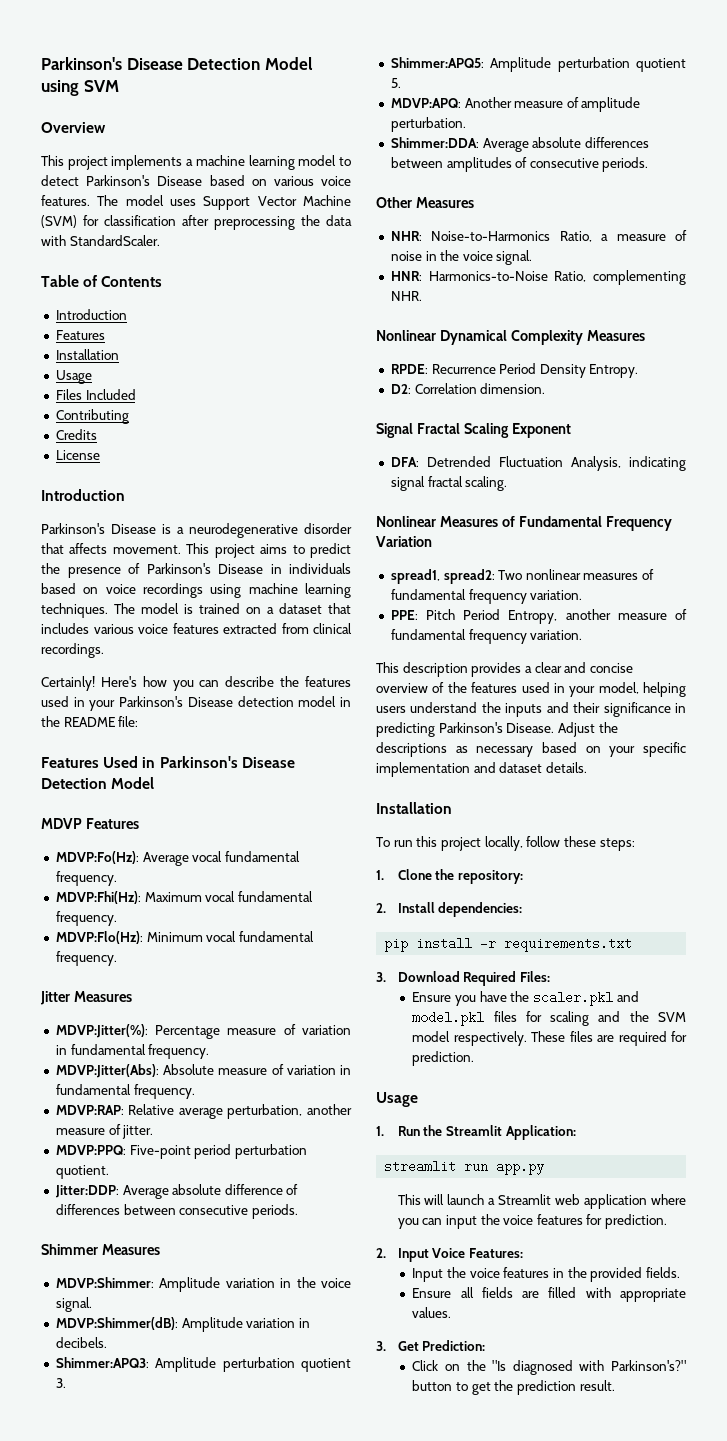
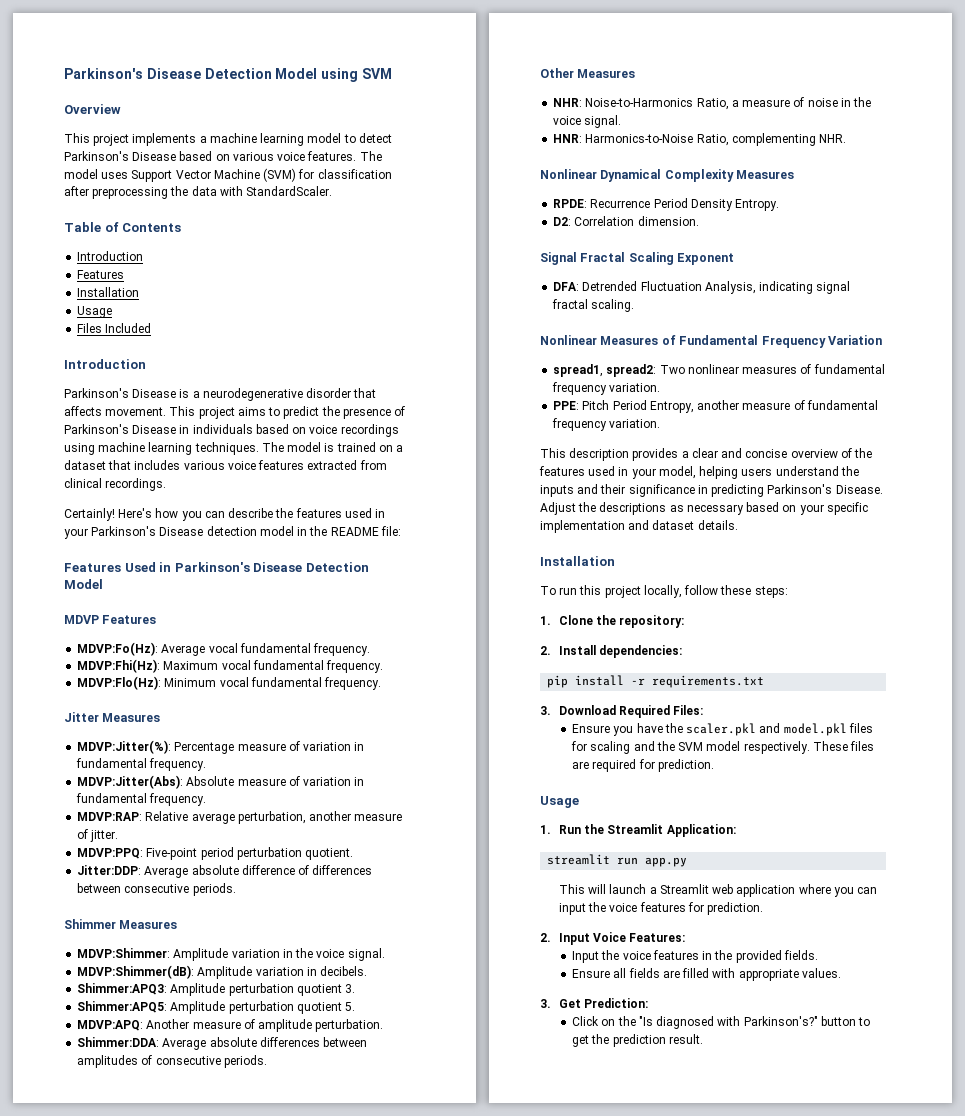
- Contributing
- Credits
- License

